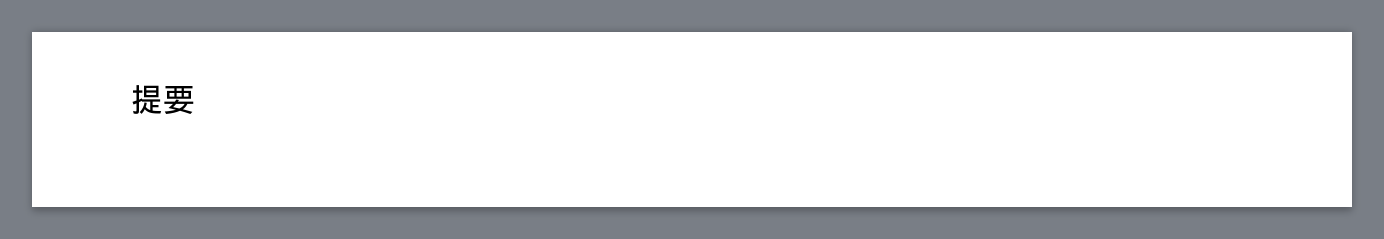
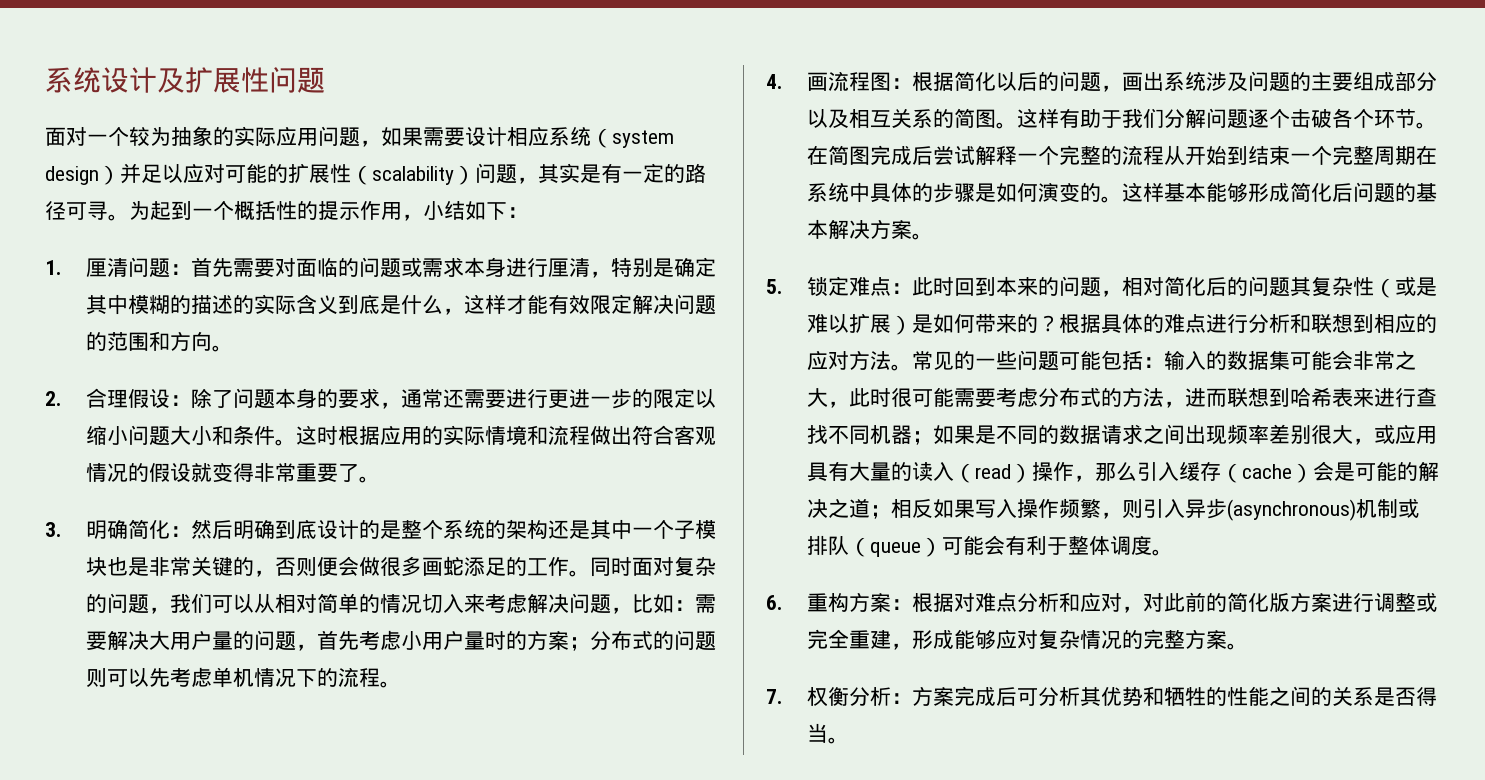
- 提要
+ 系统设计及扩展性问题
+ 面对一个较为抽象的实际应用问题，如果需要设计相应系统（system design）并足以应对可能的扩展性（scalability）问题，其实是有一定的路径可寻。为起到一个概括性的提示作用，小结如下：
+ 1.厘清问题：首先需要对面临的问题或需求本身进行厘清，特别是确定其中模糊的描述的实际含义到底是什么，这样才能有效限定解决问题的范围和方向。
+ 2.合理假设：除了问题本身的要求，通常还需要进行更进一步的限定以缩小问题大小和条件。这时根据应用的实际情境和流程做出符合客观情况的假设就变得非常重要了。
+ 3.明确简化：然后明确到底设计的是整个系统的架构还是其中一个子模块也是非常关键的，否则便会做很多画蛇添足的工作。同时面对复杂的问题，我们可以从相对简单的情况切入来考虑解决问题，比如：需要解决大用户量的问题，首先考虑小用户量时的方案；分布式的问题则可以先考虑单机情况下的流程。
+ 4.画流程图：根据简化以后的问题，画出系统涉及问题的主要组成部分以及相互关系的简图。这样有助于我们分解问题逐个击破各个环节。在简图完成后尝试解释一个完整的流程从开始到结束一个完整周期在系统中具体的步骤是如何演变的。这样基本能够形成简化后问题的基本解决方案。
+ 5.锁定难点：此时回到本来的问题，相对简化后的问题其复杂性（或是难以扩展）是如何带来的？根据具体的难点进行分析和联想到相应的应对方法。常见的一些问题可能包括：输入的数据集可能会非常之大，此时很可能需要考虑分布式的方法，进而联想到哈希表来进行查找不同机器；如果是不同的数据请求之间出现频率差别很大，或应用具有大量的读入（read）操作，那么引入缓存（cache）会是可能的解决之道；相反如果写入操作频繁，则引入异步(asynchronous)机制或排队（queue）可能会有利于整体调度。
+ 6.重构方案：根据对难点分析和应对，对此前的简化版方案进行调整或完全重建，形成能够应对复杂情况的完整方案。
+ 7.权衡分析：方案完成后可分析其优势和牺牲的性能之间的关系是否得当。

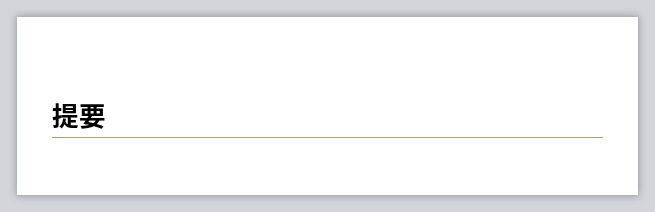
- 系统设计及扩展性问题
- 面对一个较为抽象的实际应用问题，如果需要设计相应系统（system design）并足以应对可能的扩展性（scalability）问题，其实是有一定的路径可寻。为起到一个概括性的提示作用，小结如下：
- 1.厘清问题：首先需要对面临的问题或需求本身进行厘清，特别是确定其中模糊的描述的实际含义到底是什么，这样才能有效限定解决问题的范围和方向。
- 2.合理假设：除了问题本身的要求，通常还需要进行更进一步的限定以缩小问题大小和条件。这时根据应用的实际情境和流程做出符合客观情况的假设就变得非常重要了。
- 3.明确简化：然后明确到底设计的是整个系统的架构还是其中一个子模块也是非常关键的，否则便会做很多画蛇添足的工作。同时面对复杂的问题，我们可以从相对简单的情况切入来考虑解决问题，比如：需要解决大用户量的问题，首先考虑小用户量时的方案；分布式的问题则可以先考虑单机情况下的流程。
- 4.画流程图：根据简化以后的问题，画出系统涉及问题的主要组成部分以及相互关系的简图。这样有助于我们分解问题逐个击破各个环节。在简图完成后尝试解释一个完整的流程从开始到结束一个完整周期在系统中具体的步骤是如何演变的。这样基本能够形成简化后问题的基本解决方案。
- 5.锁定难点：此时回到本来的问题，相对简化后的问题其复杂性（或是难以扩展）是如何带来的？根据具体的难点进行分析和联想到相应的应对方法。常见的一些问题可能包括：输入的数据集可能会非常之大，此时很可能需要考虑分布式的方法，进而联想到哈希表来进行查找不同机器；如果是不同的数据请求之间出现频率差别很大，或应用具有大量的读入（read）操作，那么引入缓存（cache）会是可能的解决之道；相反如果写入操作频繁，则引入异步(asynchronous)机制或排队（queue）可能会有利于整体调度。
- 6.重构方案：根据对难点分析和应对，对此前的简化版方案进行调整或完全重建，形成能够应对复杂情况的完整方案。
- 7.权衡分析：方案完成后可分析其优势和牺牲的性能之间的关系是否得当。
+ 提要

